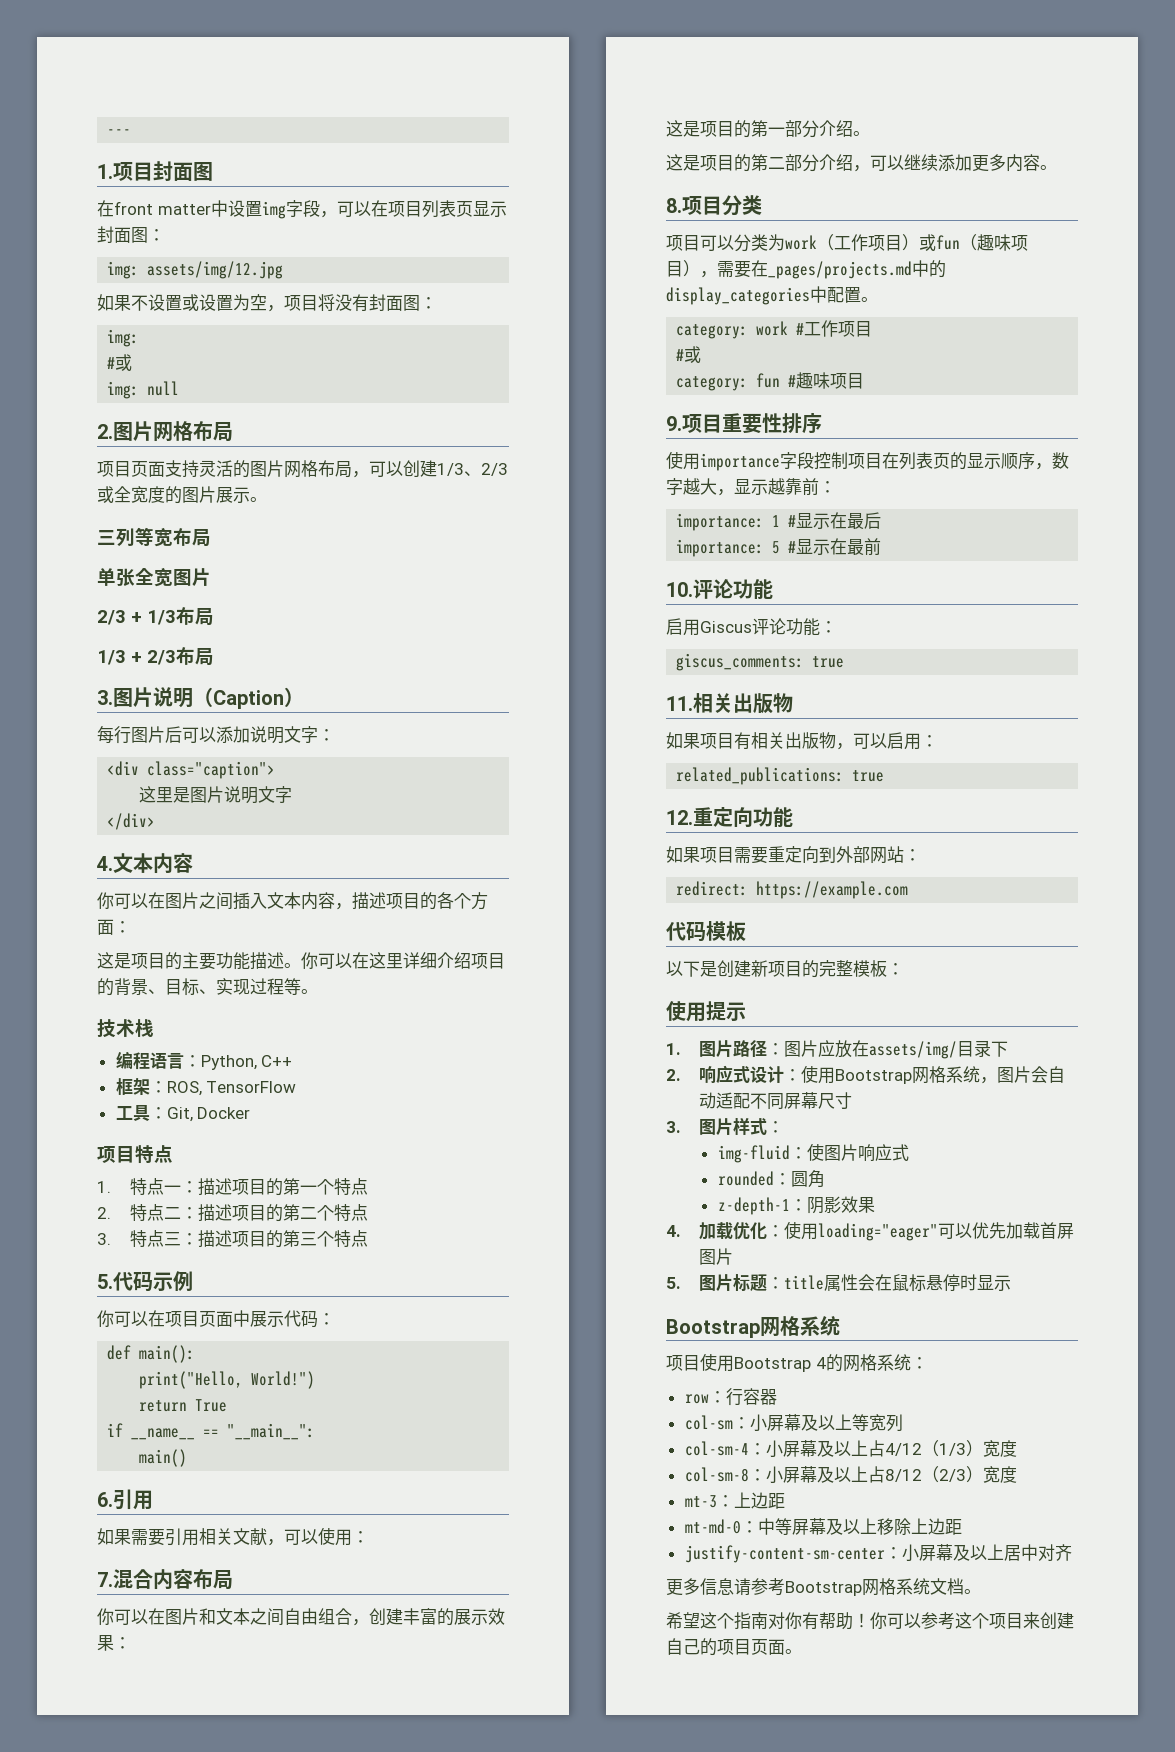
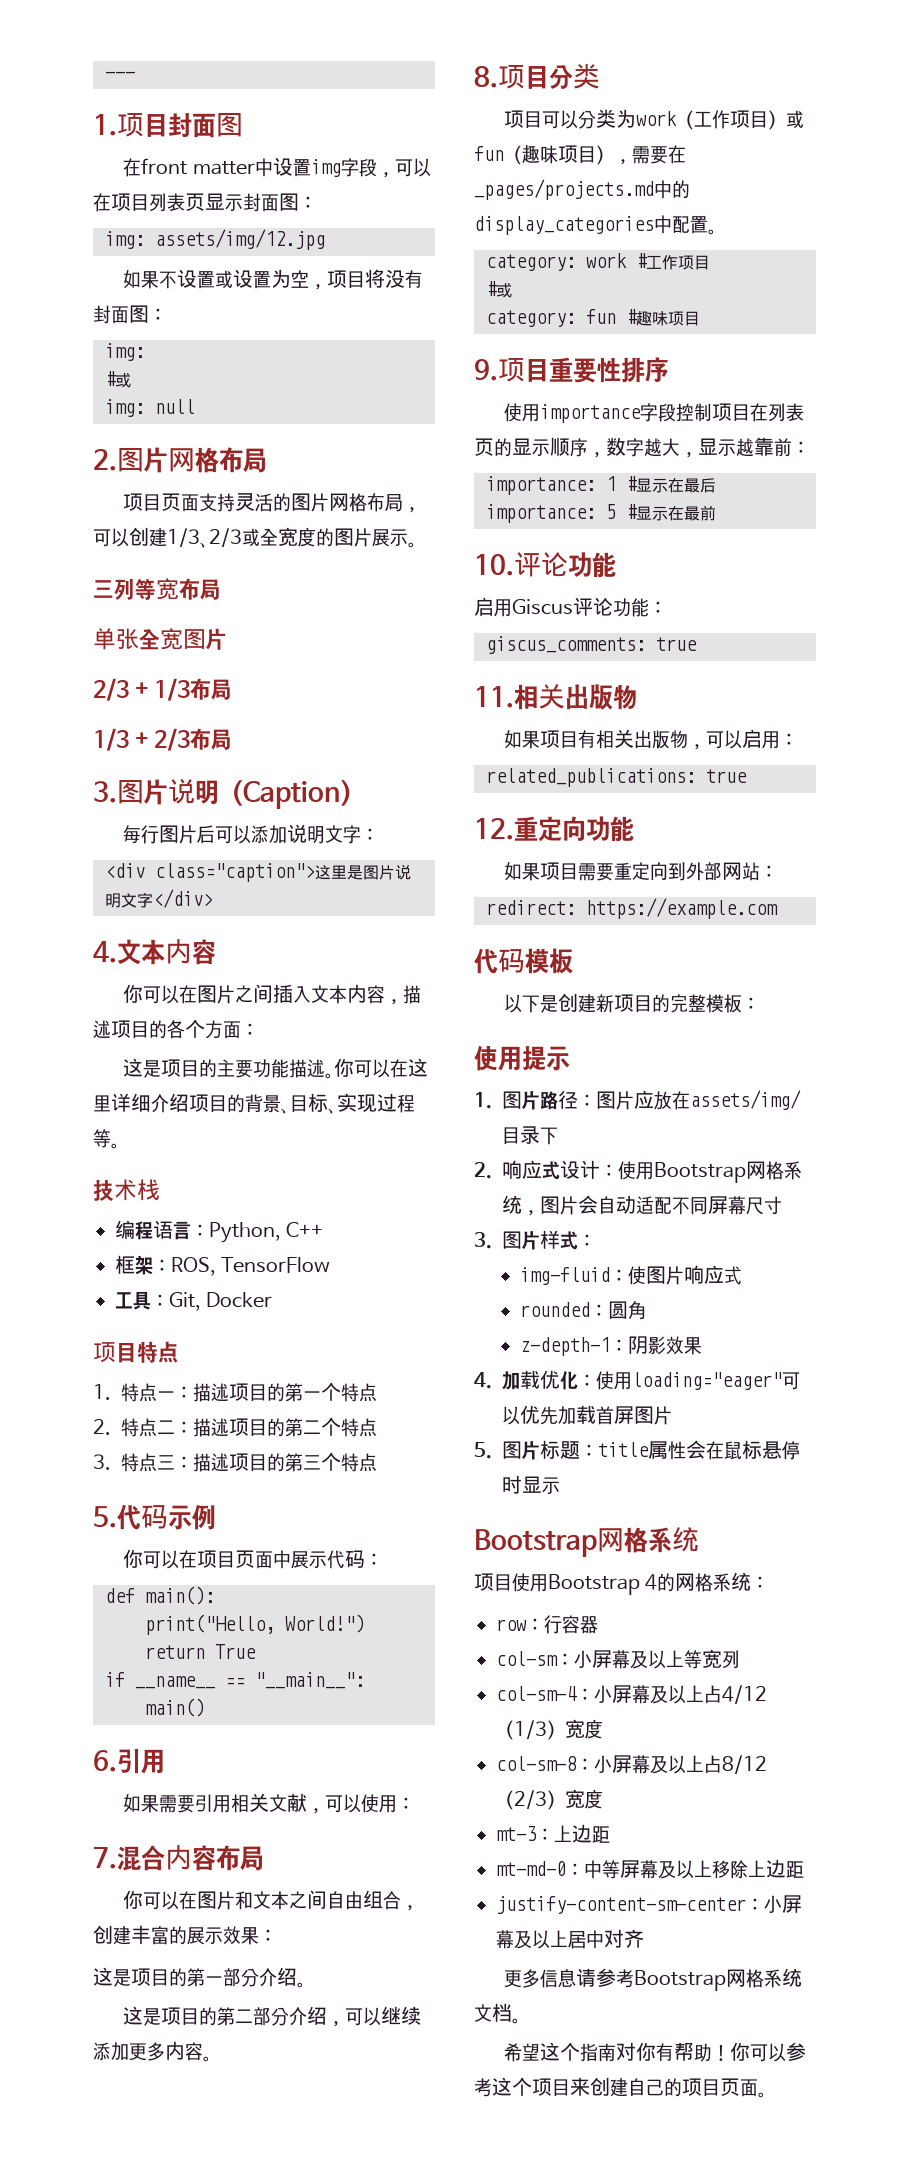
- <div class="caption">
- 这里是图片说明文字
- </div>
+ <div class="caption">这里是图片说明文字</div>

